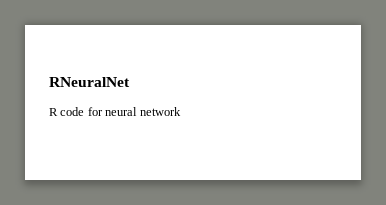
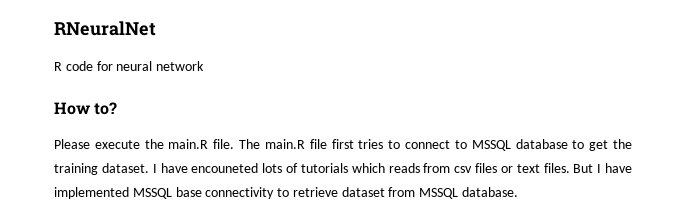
+ How to?
+ Please execute the main.R file. The main.R file first tries to connect to MSSQL database to get the training dataset. I have encouneted lots of tutorials which reads from csv files or text files. But I have implemented MSSQL base connectivity to retrieve dataset from MSSQL database.

